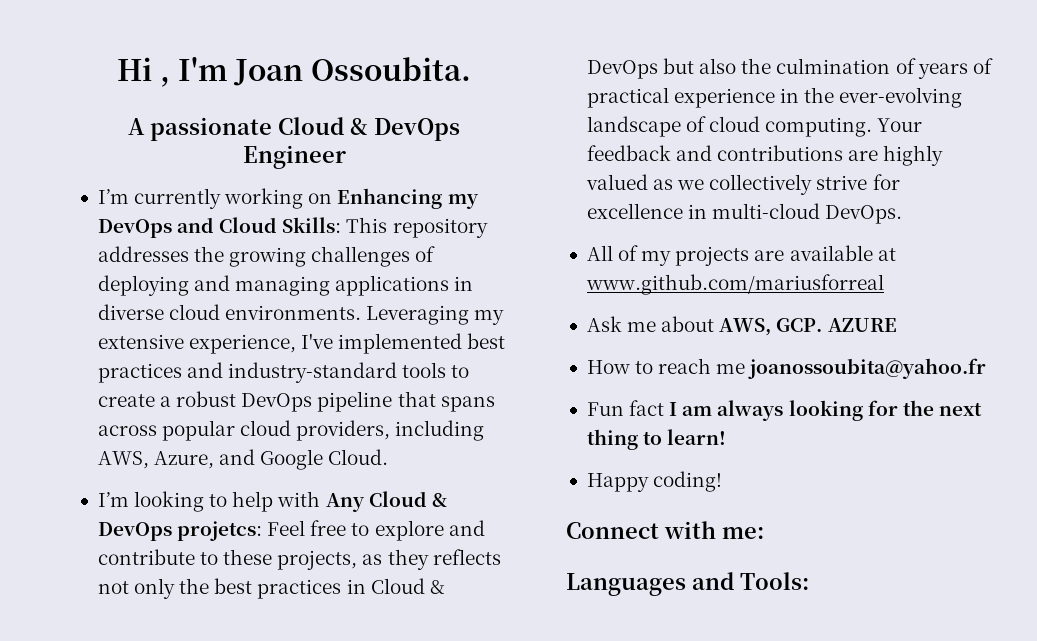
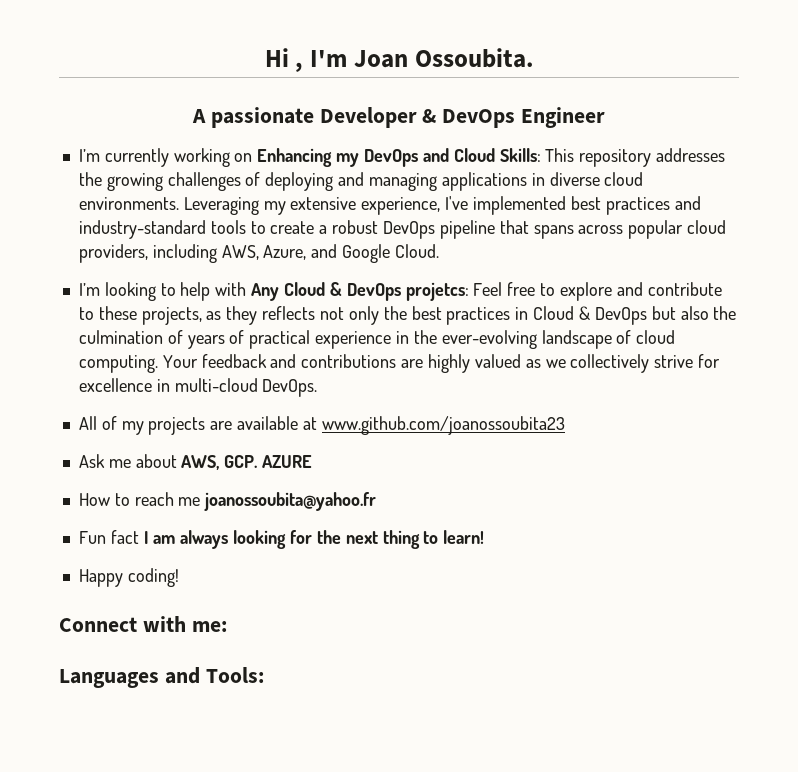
- A passionate Cloud & DevOps Engineer
+ A passionate Developer & DevOps Engineer
- All of my projects are available at www.github.com/mariusforreal
+ All of my projects are available at www.github.com/joanossoubita23

